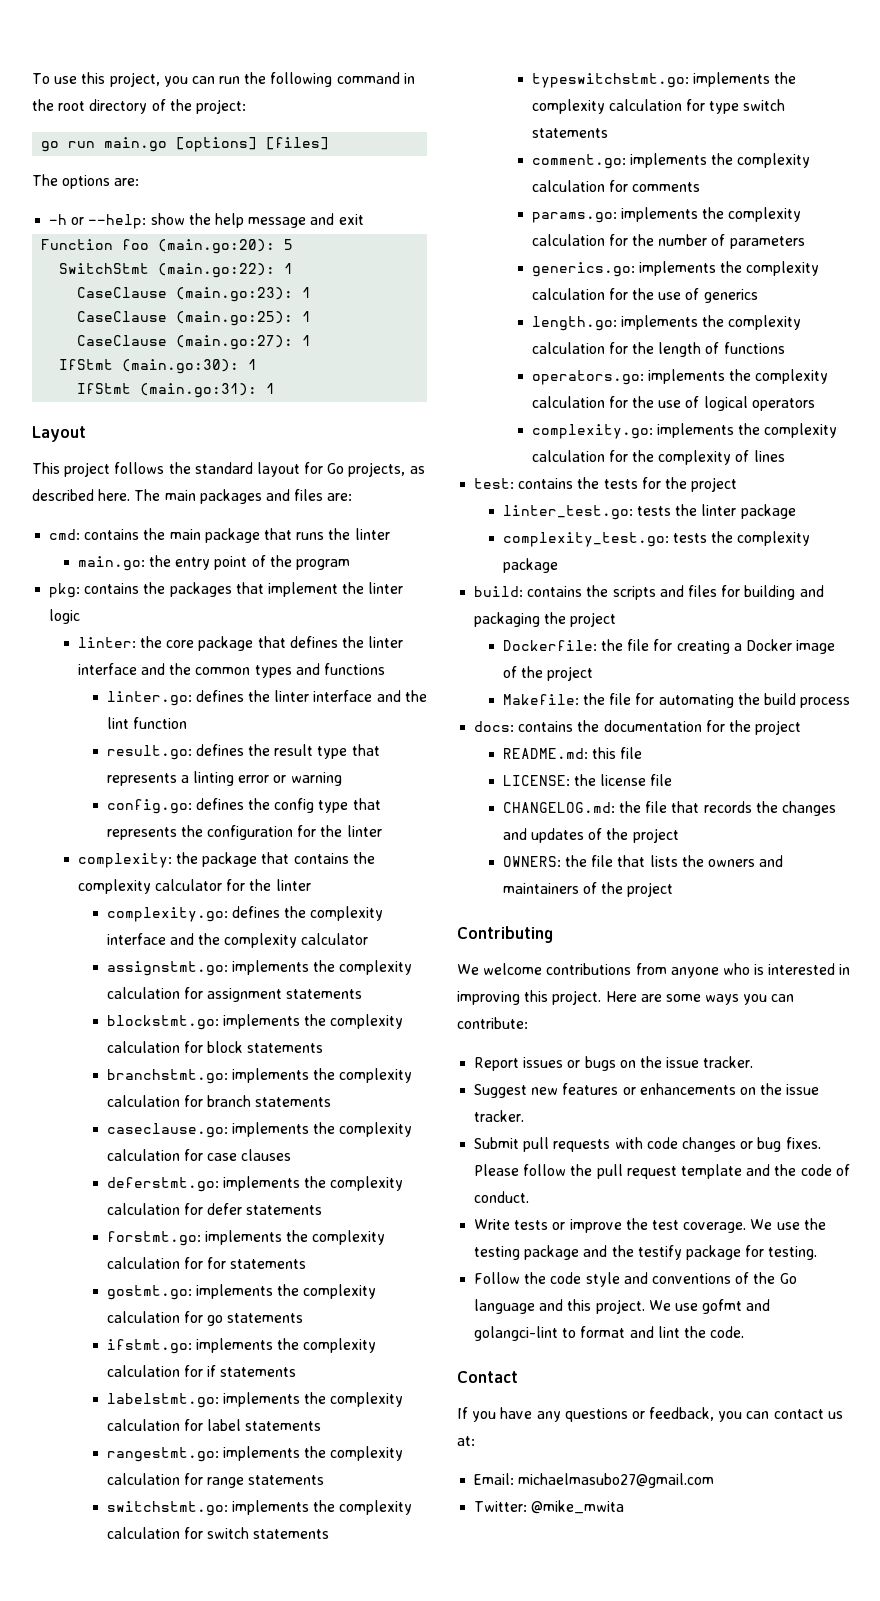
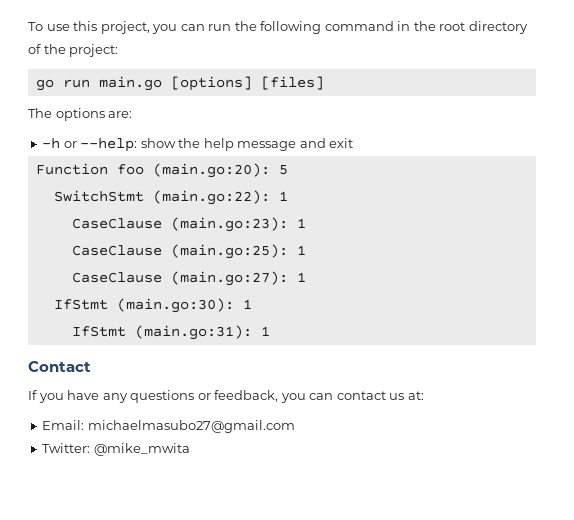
- Layout
- This project follows the standard layout for Go projects, as described here. The main packages and files are:
- cmd: contains the main package that runs the linter
- main.go: the entry point of the program
- pkg: contains the packages that implement the linter logic
- linter: the core package that defines the linter interface and the common types and functions
- linter.go: defines the linter interface and the lint function
- result.go: defines the result type that represents a linting error or warning
- config.go: defines the config type that represents the configuration for the linter
- complexity: the package that contains the complexity calculator for the linter
- complexity.go: defines the complexity interface and the complexity calculator
- assignstmt.go: implements the complexity calculation for assignment statements
- blockstmt.go: implements the complexity calculation for block statements
- branchstmt.go: implements the complexity calculation for branch statements
- caseclause.go: implements the complexity calculation for case clauses
- deferstmt.go: implements the complexity calculation for defer statements
- forstmt.go: implements the complexity calculation for for statements
- gostmt.go: implements the complexity calculation for go statements
- ifstmt.go: implements the complexity calculation for if statements
- labelstmt.go: implements the complexity calculation for label statements
- rangestmt.go: implements the complexity calculation for range statements
- switchstmt.go: implements the complexity calculation for switch statements
- typeswitchstmt.go: implements the complexity calculation for type switch statements
- comment.go: implements the complexity calculation for comments
- params.go: implements the complexity calculation for the number of parameters
- generics.go: implements the complexity calculation for the use of generics
- length.go: implements the complexity calculation for the length of functions
- operators.go: implements the complexity calculation for the use of logical operators
- complexity.go: implements the complexity calculation for the complexity of lines
- test: contains the tests for the project
- linter_test.go: tests the linter package
- complexity_test.go: tests the complexity package
- build: contains the scripts and files for building and packaging the project
- Dockerfile: the file for creating a Docker image of the project
- Makefile: the file for automating the build process
- docs: contains the documentation for the project
- README.md: this file
- LICENSE: the license file
- CHANGELOG.md: the file that records the changes and updates of the project
- OWNERS: the file that lists the owners and maintainers of the project
- Contributing
- We welcome contributions from anyone who is interested in improving this project. Here are some ways you can contribute:
- Report issues or bugs on the issue tracker.
- Suggest new features or enhancements on the issue tracker.
- Submit pull requests with code changes or bug fixes. Please follow the pull request template and the code of conduct.
- Write tests or improve the test coverage. We use the testing package and the testify package for testing.
- Follow the code style and conventions of the Go language and this project. We use gofmt and golangci-lint to format and lint the code.

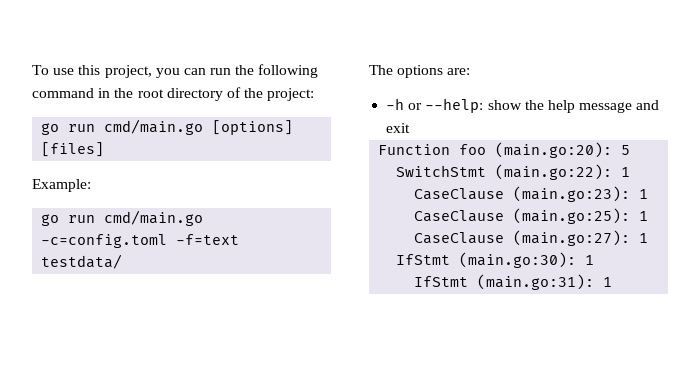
- go run main.go [options] [files]
+ go run cmd/main.go [options] [files]
+ Example:
+ go run cmd/main.go -c=config.toml -f=text testdata/
- Contact
- If you have any questions or feedback, you can contact us at:
- Email: michaelmasubo27@gmail.com
- Twitter: @mike_mwita

